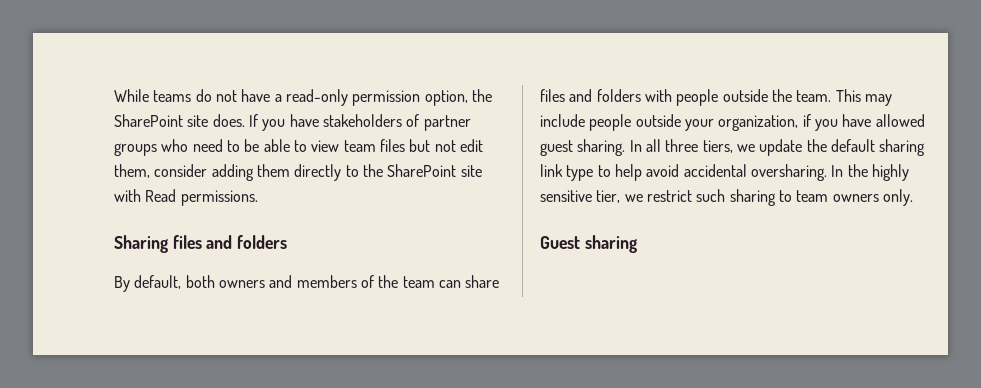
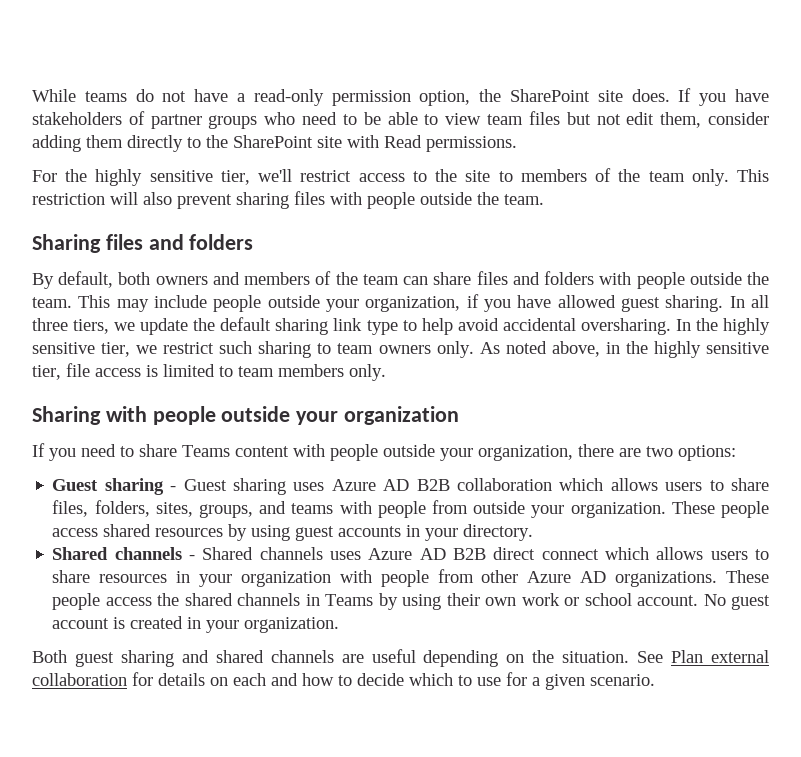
+ For the highly sensitive tier, we'll restrict access to the site to members of the team only. This restriction will also prevent sharing files with people outside the team.
- In the highly sensitive tier, we restrict such sharing to team owners only.
- Guest sharing
+ In the highly sensitive tier, we restrict such sharing to team owners only. As noted above, in the highly sensitive tier, file access is limited to team members only.
+ Sharing with people outside your organization
+ If you need to share Teams content with people outside your organization, there are two options:
+ Guest sharing - Guest sharing uses Azure AD B2B collaboration which allows users to share files, folders, sites, groups, and teams with people from outside your organization. These people access shared resources by using guest accounts in your directory.
+ Shared channels - Shared channels uses Azure AD B2B direct connect which allows users to share resources in your organization with people from other Azure AD organizations. These people access the shared channels in Teams by using their own work or school account. No guest account is created in your organization.
+ Both guest sharing and shared channels are useful depending on the situation. See Plan external collaboration for details on each and how to decide which to use for a given scenario.

